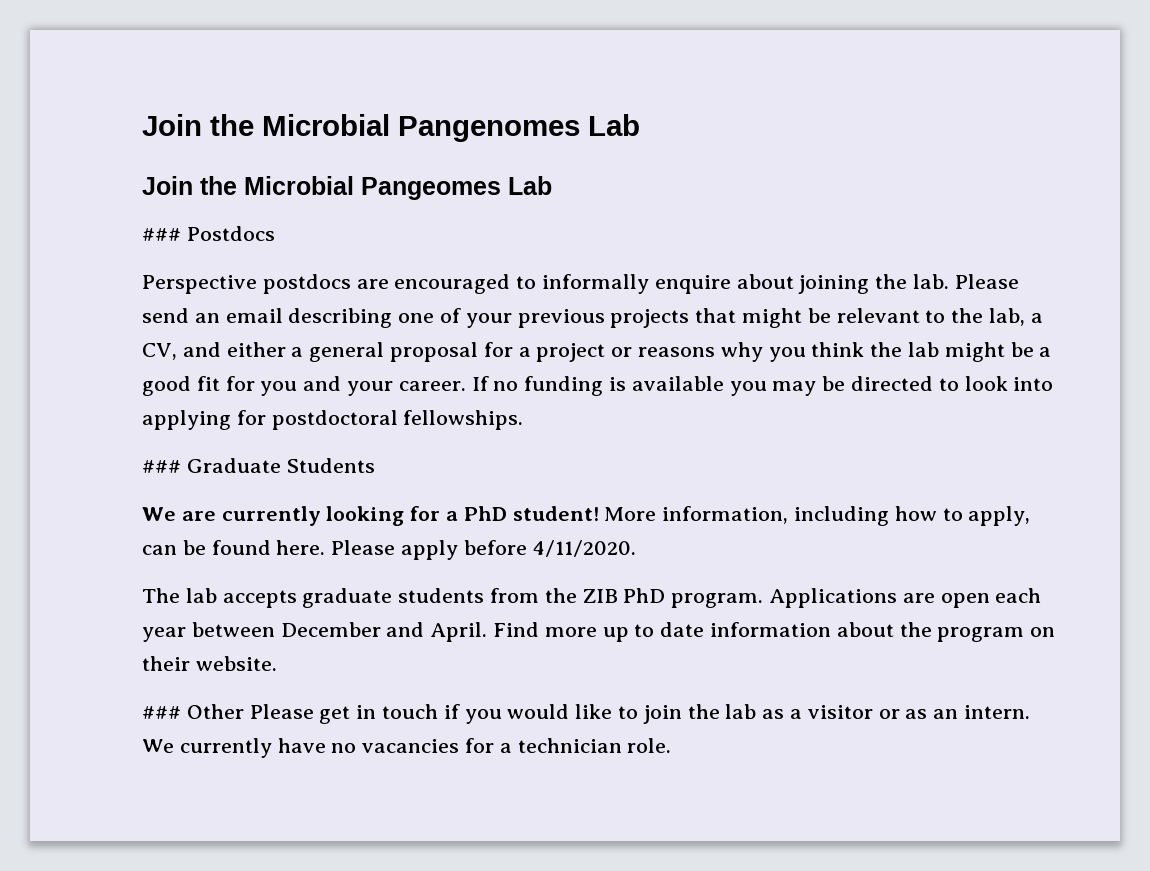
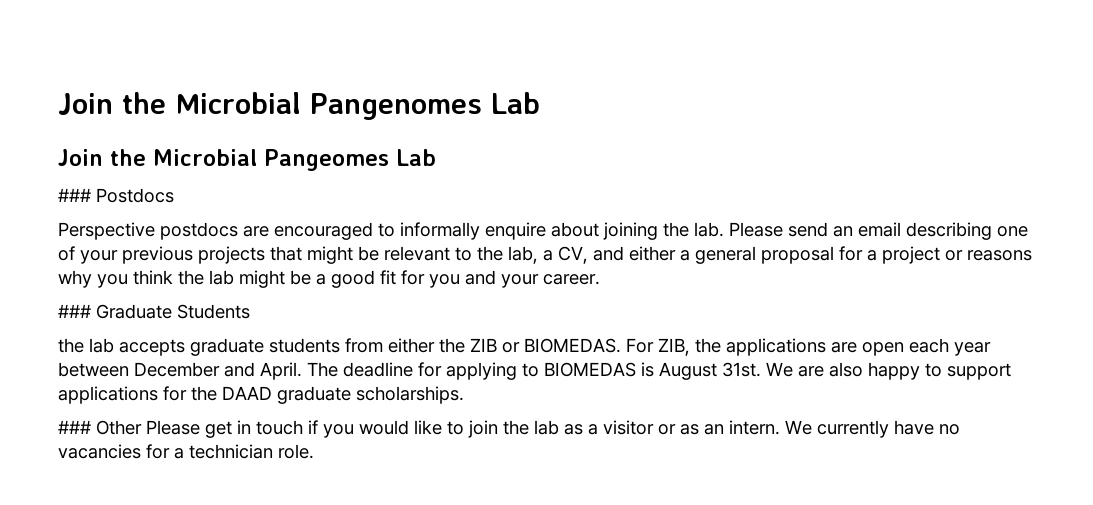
- Please send an email describing one of your previous projects that might be relevant to the lab, a CV, and either a general proposal for a project or reasons why you think the lab might be a good fit for you and your career. If no funding is available you may be directed to look into applying for postdoctoral fellowships.
+ Please send an email describing one of your previous projects that might be relevant to the lab, a CV, and either a general proposal for a project or reasons why you think the lab might be a good fit for you and your career.
  ### Graduate Students
- We are currently looking for a PhD student! More information, including how to apply, can be found here. Please apply before 4/11/2020.
- The lab accepts graduate students from the ZIB PhD program. Applications are open each year between December and April.
+ the lab accepts graduate students from either the ZIB or BIOMEDAS. For ZIB, the applications are open each year between December and April.
- Find more up to date information about the program on their website.
+ The deadline for applying to BIOMEDAS is August 31st. We are also happy to support applications for the DAAD graduate scholarships.

